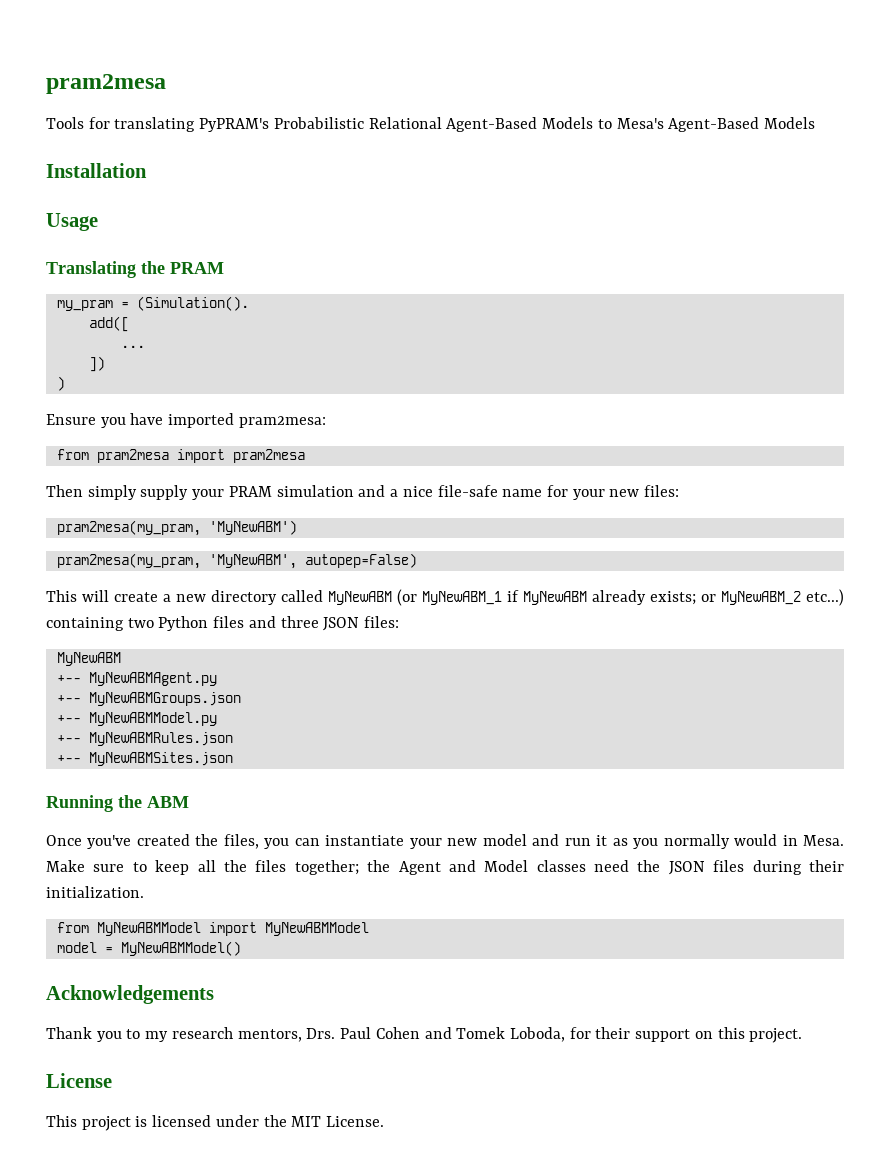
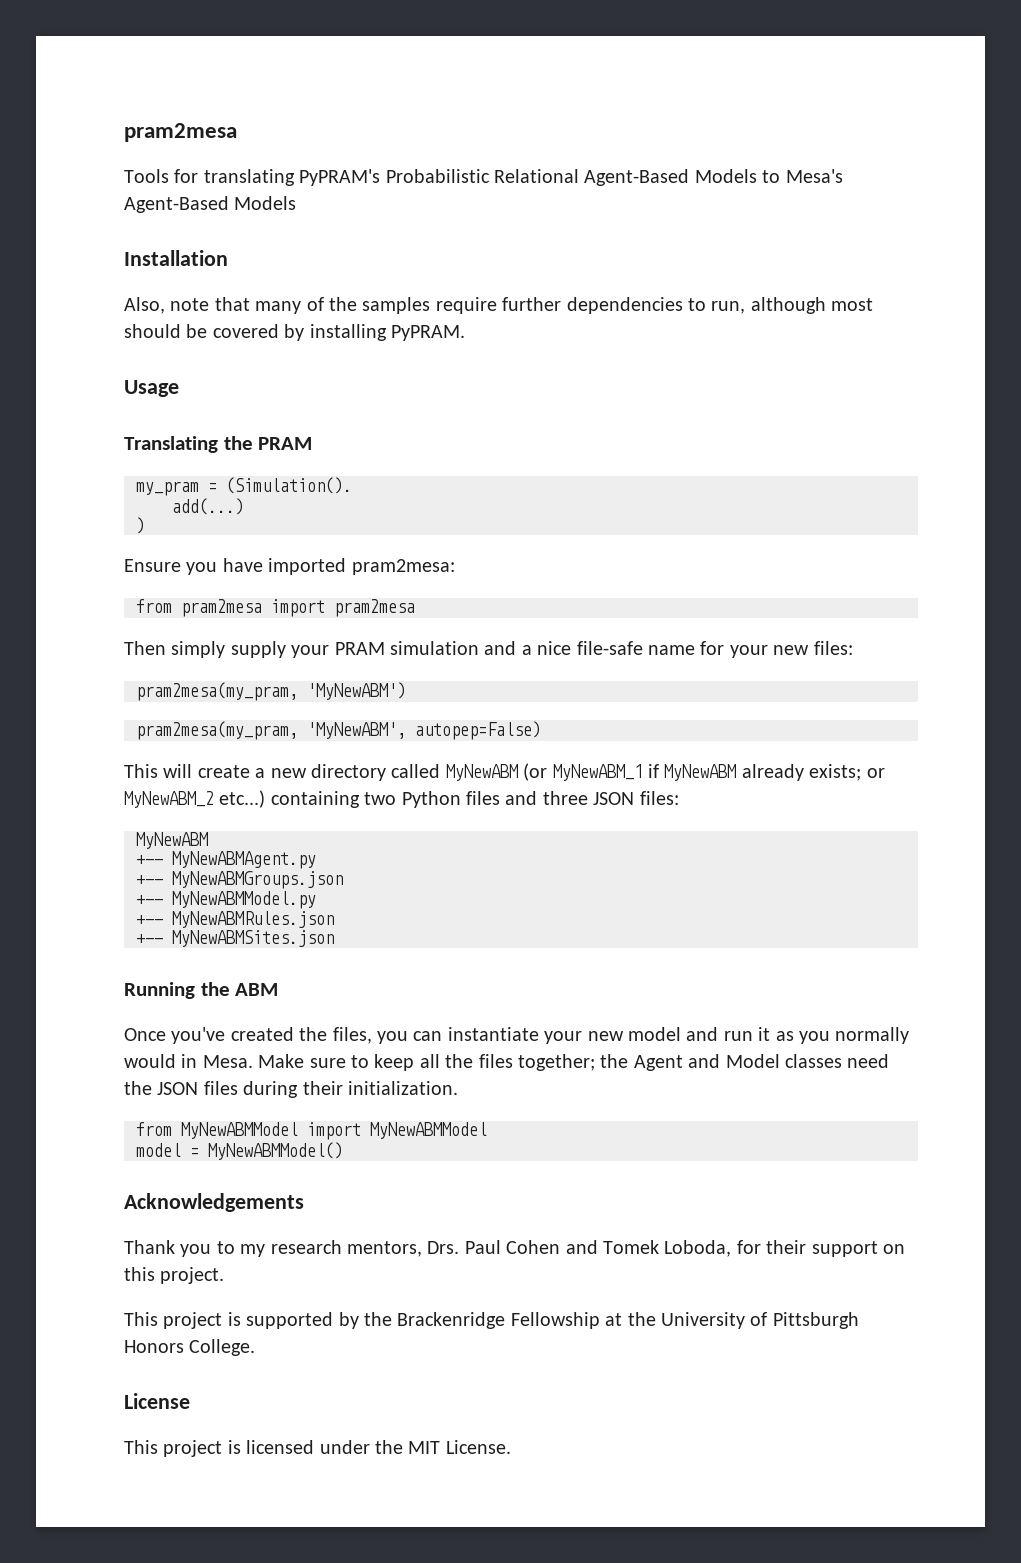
+ Also, note that many of the samples require further dependencies to run, although most should be covered by installing PyPRAM.
- add([
- ...
- ])
+ add(...)
+ This project is supported by the Brackenridge Fellowship at the University of Pittsburgh Honors College.

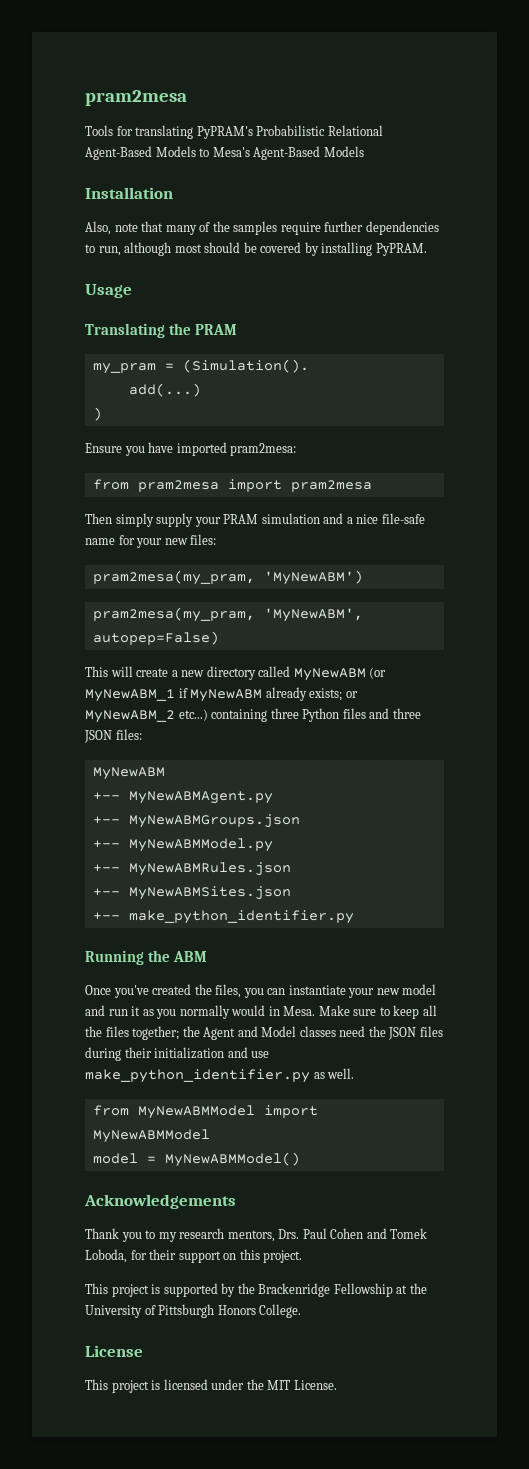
- This will create a new directory called MyNewABM (or MyNewABM_1 if MyNewABM already exists; or MyNewABM_2 etc...) containing two Python files and three JSON files:
+ This will create a new directory called MyNewABM (or MyNewABM_1 if MyNewABM already exists; or MyNewABM_2 etc...) containing three Python files and three JSON files:
+ +-- make_python_identifier.py
- Make sure to keep all the files together; the Agent and Model classes need the JSON files during their initialization.
+ Make sure to keep all the files together; the Agent and Model classes need the JSON files during their initialization and use make_python_identifier.py as well.

